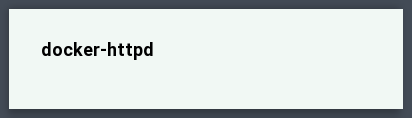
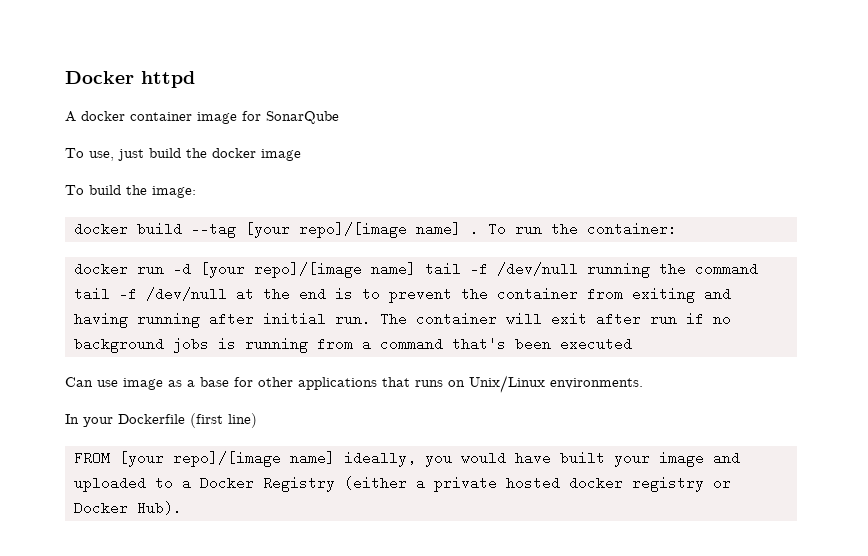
- docker-httpd
+ Docker httpd
+ A docker container image for SonarQube
+ To use, just build the docker image
+ To build the image:
+ docker build --tag [your repo]/[image name] . To run the container:
+ docker run -d [your repo]/[image name] tail -f /dev/null running the command tail -f /dev/null at the end is to prevent the container from exiting and having running after initial run. The container will exit after run if no background jobs is running from a command that's been executed
+ Can use image as a base for other applications that runs on Unix/Linux environments.
+ In your Dockerfile (first line)
+ FROM [your repo]/[image name] ideally, you would have built your image and uploaded to a Docker Registry (either a private hosted docker registry or Docker Hub).

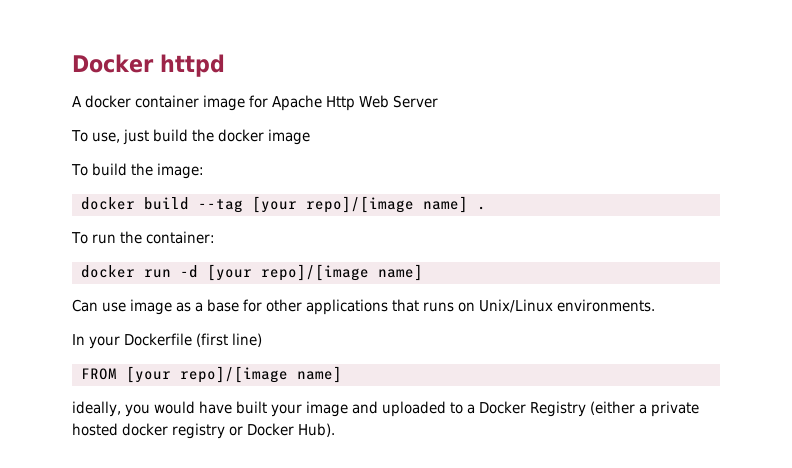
- A docker container image for SonarQube
+ A docker container image for Apache Http Web Server
- docker build --tag [your repo]/[image name] . To run the container:
+ docker build --tag [your repo]/[image name] .
+ To run the container:
- docker run -d [your repo]/[image name] tail -f /dev/null running the command tail -f /dev/null at the end is to prevent the container from exiting and having running after initial run. The container will exit after run if no background jobs is running from a command that's been executed
+ docker run -d [your repo]/[image name]
- FROM [your repo]/[image name] ideally, you would have built your image and uploaded to a Docker Registry (either a private hosted docker registry or Docker Hub).
+ FROM [your repo]/[image name]
+ ideally, you would have built your image and uploaded to a Docker Registry (either a private hosted docker registry or Docker Hub).

